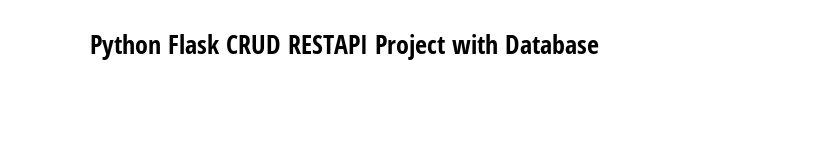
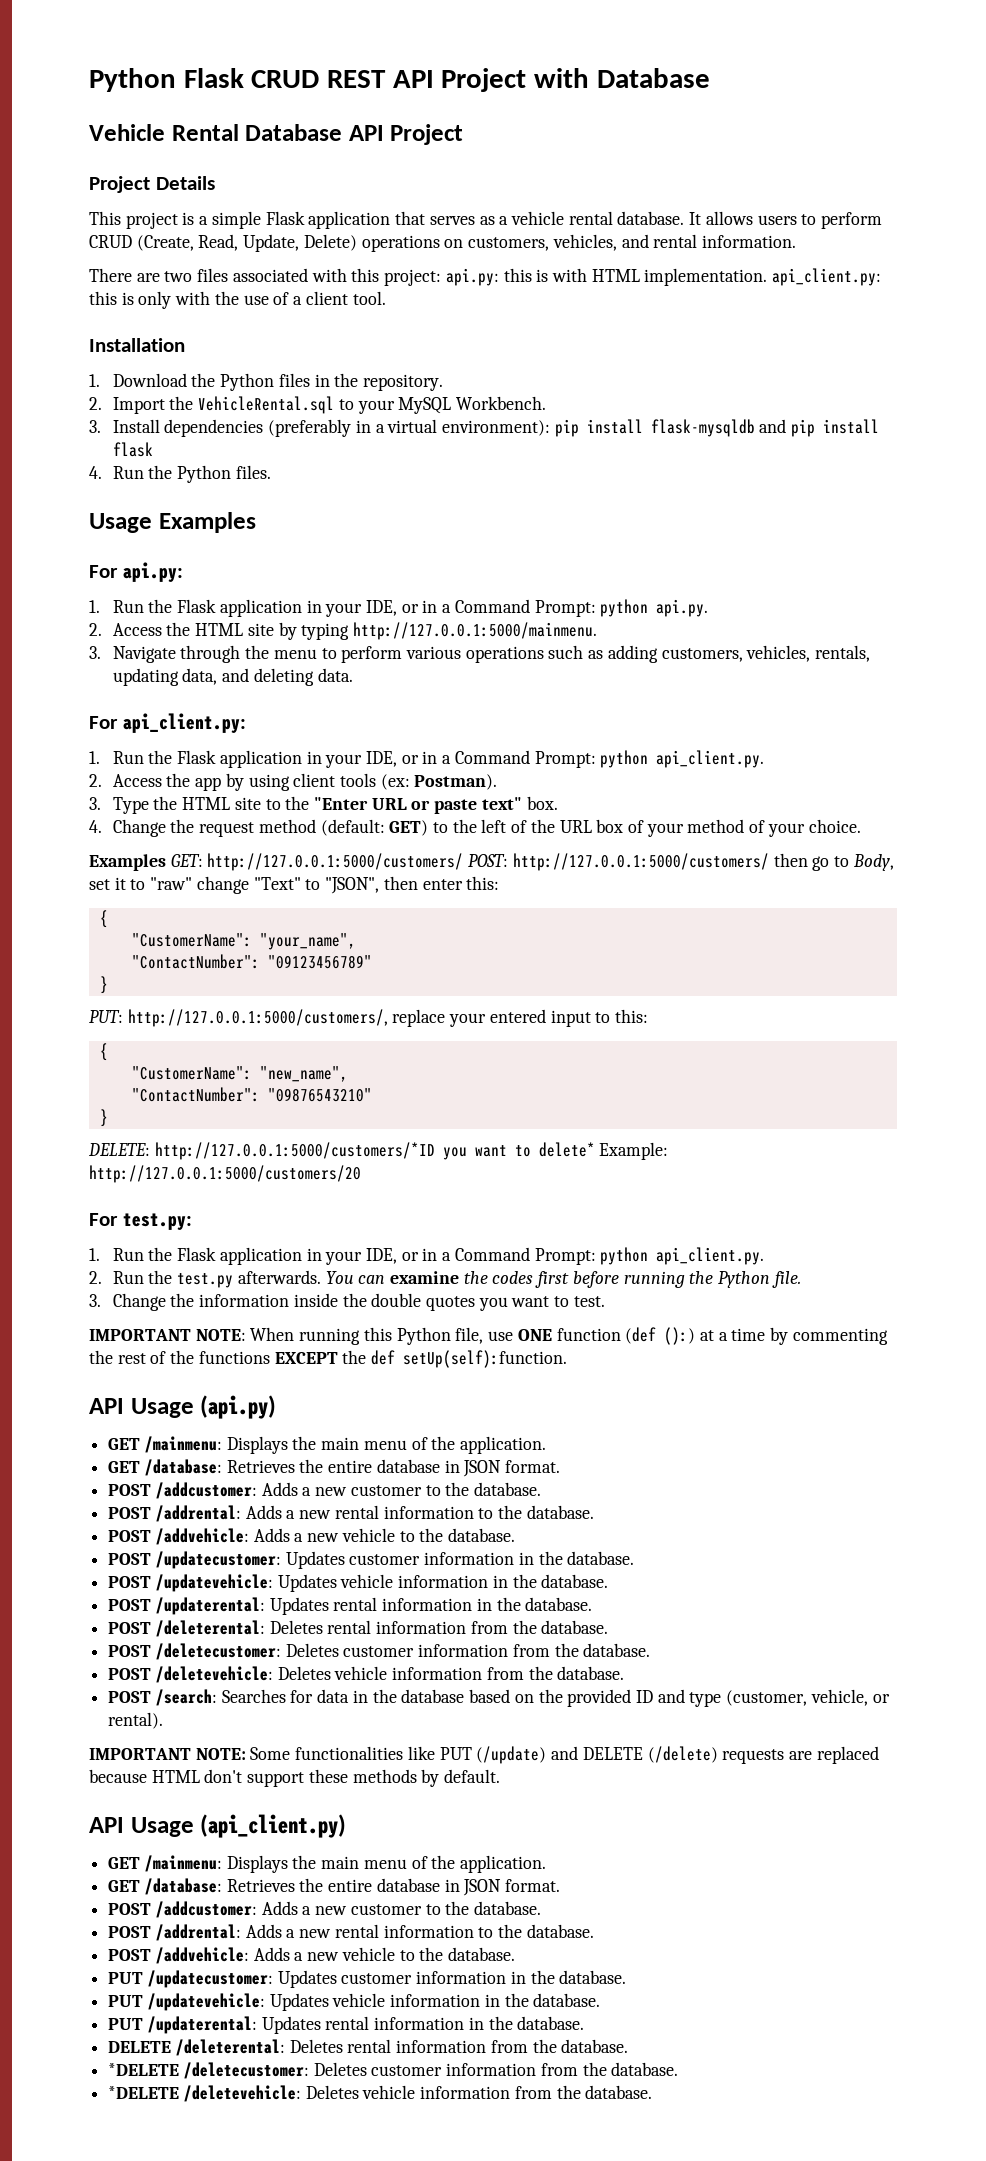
- Python Flask CRUD RESTAPI Project with Database
+ Python Flask CRUD REST API Project with Database
+ Vehicle Rental Database API Project
+ Project Details
+ This project is a simple Flask application that serves as a vehicle rental database. It allows users to perform CRUD (Create, Read, Update, Delete) operations on customers, vehicles, and rental information.
+ There are two files associated with this project: api.py: this is with HTML implementation. api_client.py: this is only with the use of a client tool.
+ Installation
+ 1. Download the Python files in the repository.
+ 2. Import the VehicleRental.sql to your MySQL Workbench.
+ 3. Install dependencies (preferably in a virtual environment): pip install flask-mysqldb and pip install flask
+ 4. Run the Python files.
+ Usage Examples
+ For api.py:
+ 1. Run the Flask application in your IDE, or in a Command Prompt: python api.py.
+ 2. Access the HTML site by typing http://127.0.0.1:5000/mainmenu.
+ 3. Navigate through the menu to perform various operations such as adding customers, vehicles, rentals, updating data, and deleting data.
+ For api_client.py:
+ 1. Run the Flask application in your IDE, or in a Command Prompt: python api_client.py.
+ 2. Access the app by using client tools (ex: Postman).
+ 3. Type the HTML site to the "Enter URL or paste text" box.
+ 4. Change the request method (default: GET) to the left of the URL box of your method of your choice.
+ Examples GET: http://127.0.0.1:5000/customers/ POST: http://127.0.0.1:5000/customers/ then go to Body, set it to "raw" change "Text" to "JSON", then enter this:
+ {
+ "CustomerName": "your_name",
+ "ContactNumber": "09123456789"
+ }
+ PUT: http://127.0.0.1:5000/customers/, replace your entered input to this:
+ {
+ "CustomerName": "new_name",
+ "ContactNumber": "09876543210"
+ }
+ DELETE: http://127.0.0.1:5000/customers/*ID you want to delete* Example: http://127.0.0.1:5000/customers/20
+ For test.py:
+ 1. Run the Flask application in your IDE, or in a Command Prompt: python api_client.py.
+ 2. Run the test.py afterwards. You can examine the codes first before running the Python file.
+ 3. Change the information inside the double quotes you want to test.
+ IMPORTANT NOTE: When running this Python file, use ONE function (def ():) at a time by commenting the rest of the functions EXCEPT the def setUp(self):function.
+ API Usage (api.py)
+ GET /mainmenu: Displays the main menu of the application.
+ GET /database: Retrieves the entire database in JSON format.
+ POST /addcustomer: Adds a new customer to the database.
+ POST /addrental: Adds a new rental information to the database.
+ POST /addvehicle: Adds a new vehicle to the database.
+ POST /updatecustomer: Updates customer information in the database.
+ POST /updatevehicle: Updates vehicle information in the database.
+ POST /updaterental: Updates rental information in the database.
+ POST /deleterental: Deletes rental information from the database.
+ POST /deletecustomer: Deletes customer information from the database.
+ POST /deletevehicle: Deletes vehicle information from the database.
+ POST /search: Searches for data in the database based on the provided ID and type (customer, vehicle, or rental).
+ IMPORTANT NOTE: Some functionalities like PUT (/update) and DELETE (/delete) requests are replaced because HTML don't support these methods by default.
+ API Usage (api_client.py)
+ GET /mainmenu: Displays the main menu of the application.
+ GET /database: Retrieves the entire database in JSON format.
+ POST /addcustomer: Adds a new customer to the database.
+ POST /addrental: Adds a new rental information to the database.
+ POST /addvehicle: Adds a new vehicle to the database.
+ PUT /updatecustomer: Updates customer information in the database.
+ PUT /updatevehicle: Updates vehicle information in the database.
+ PUT /updaterental: Updates rental information in the database.
+ DELETE /deleterental: Deletes rental information from the database.
+ *DELETE /deletecustomer: Deletes customer information from the database.
+ *DELETE /deletevehicle: Deletes vehicle information from the database.

